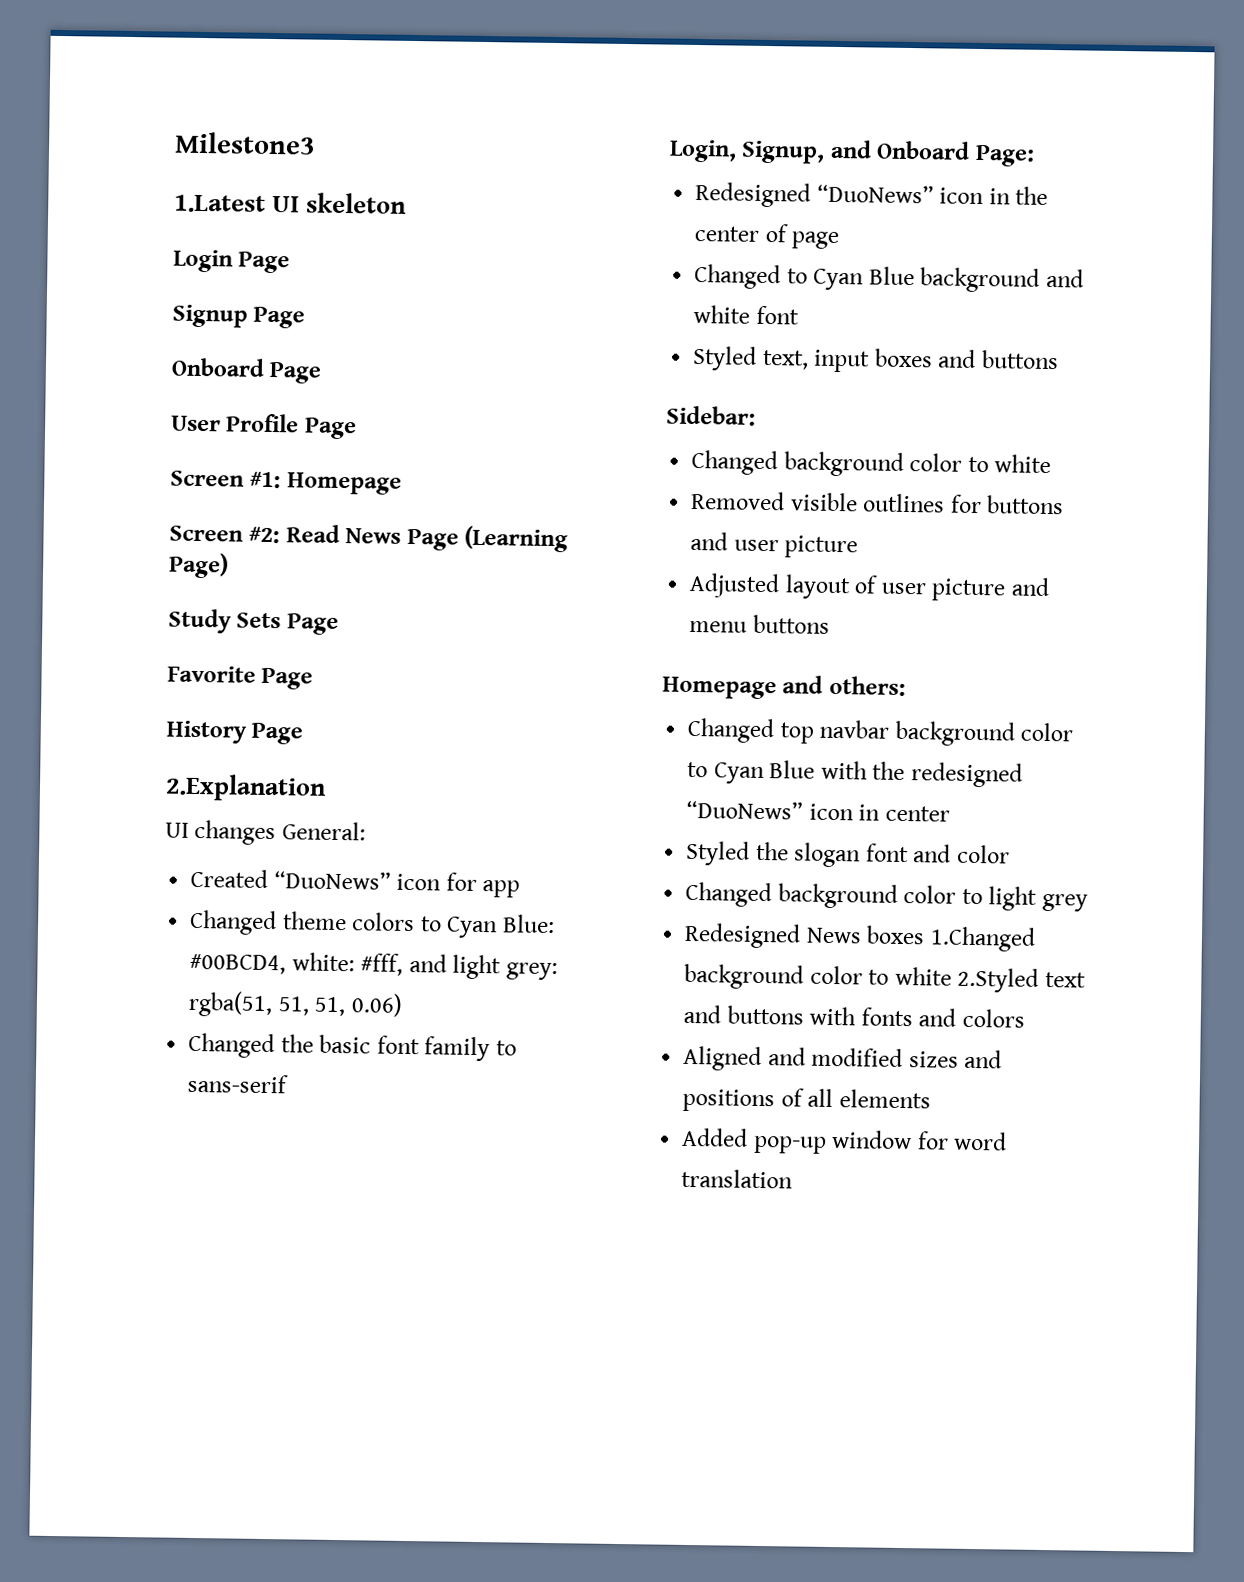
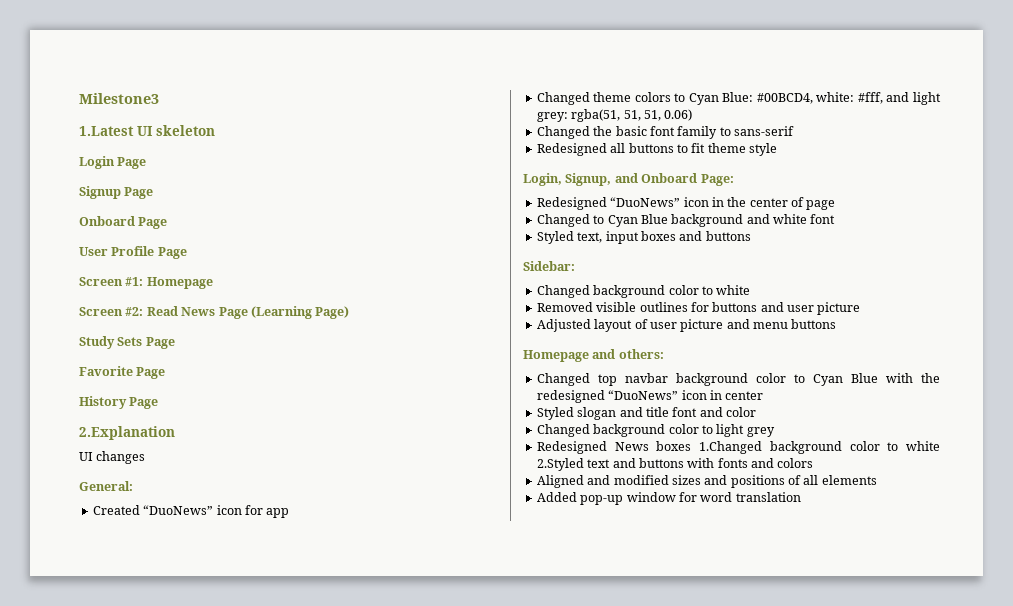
- UI changes General:
+ UI changes
+ General:
+ Redesigned all buttons to fit theme style
- Styled the slogan font and color
+ Styled slogan and title font and color

